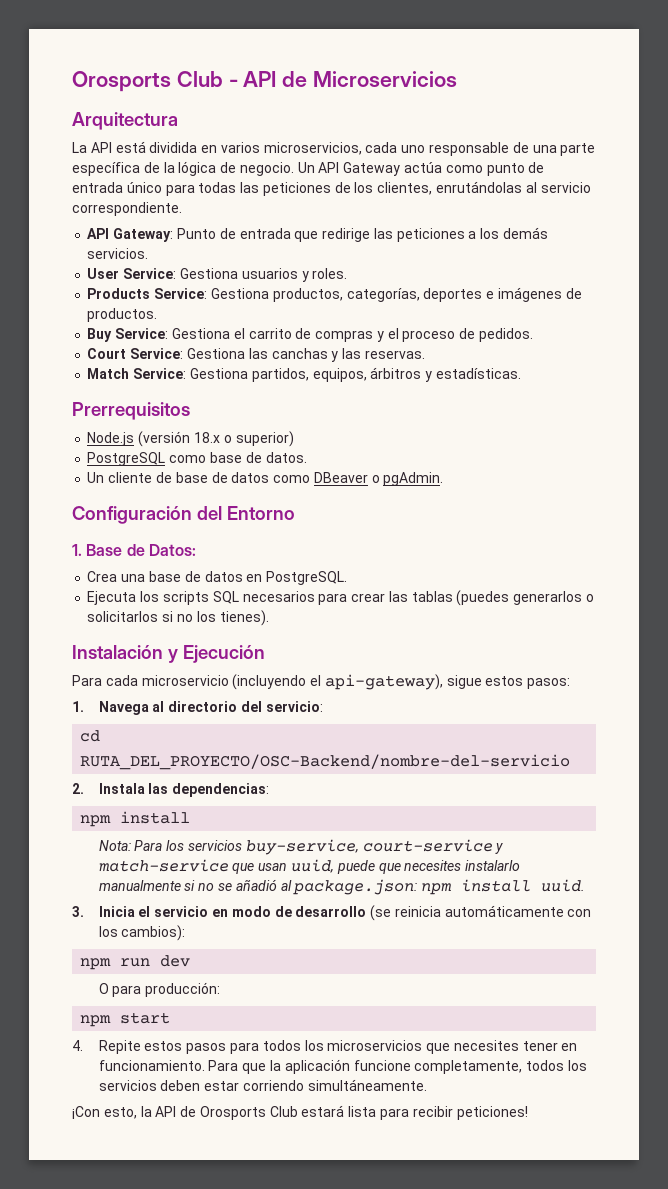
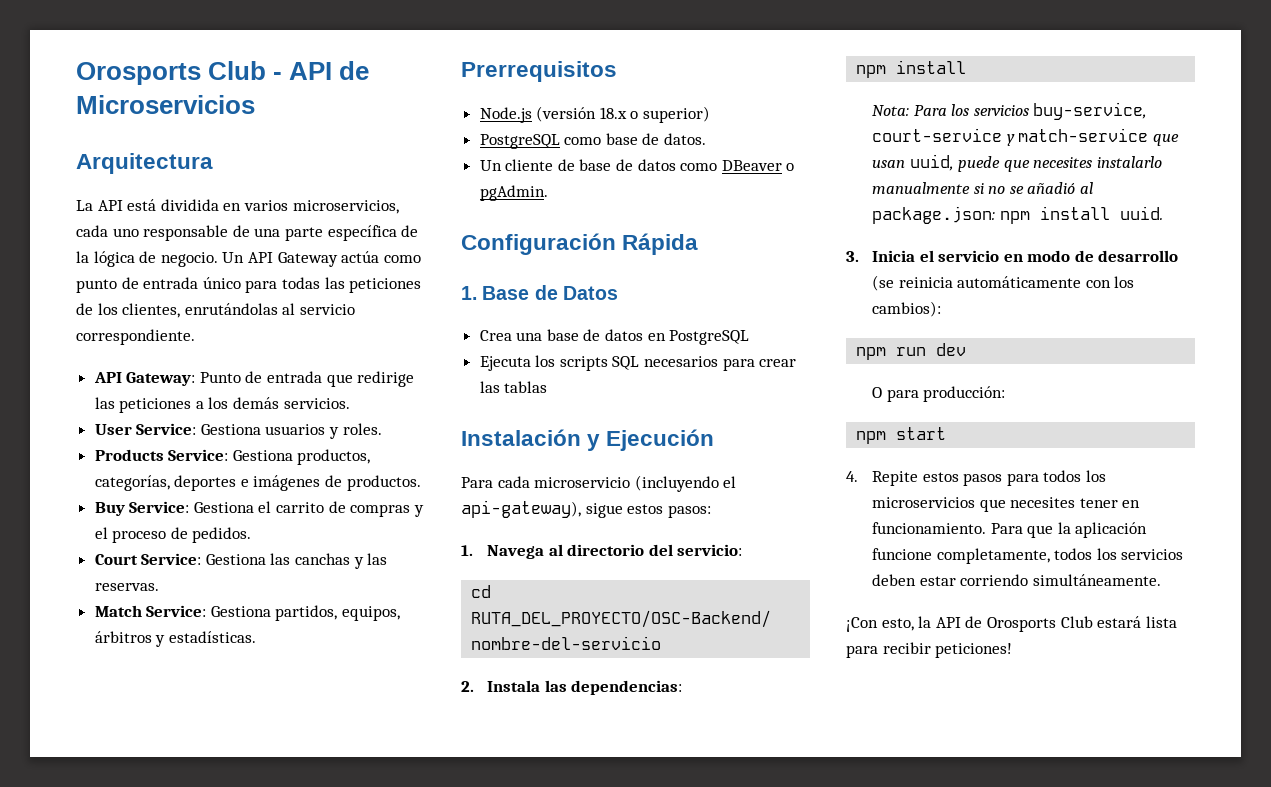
- Configuración del Entorno
+ Configuración Rápida
- 1. Base de Datos:
+ 1. Base de Datos
- Crea una base de datos en PostgreSQL.
+ Crea una base de datos en PostgreSQL
- Ejecuta los scripts SQL necesarios para crear las tablas (puedes generarlos o solicitarlos si no los tienes).
+ Ejecuta los scripts SQL necesarios para crear las tablas

